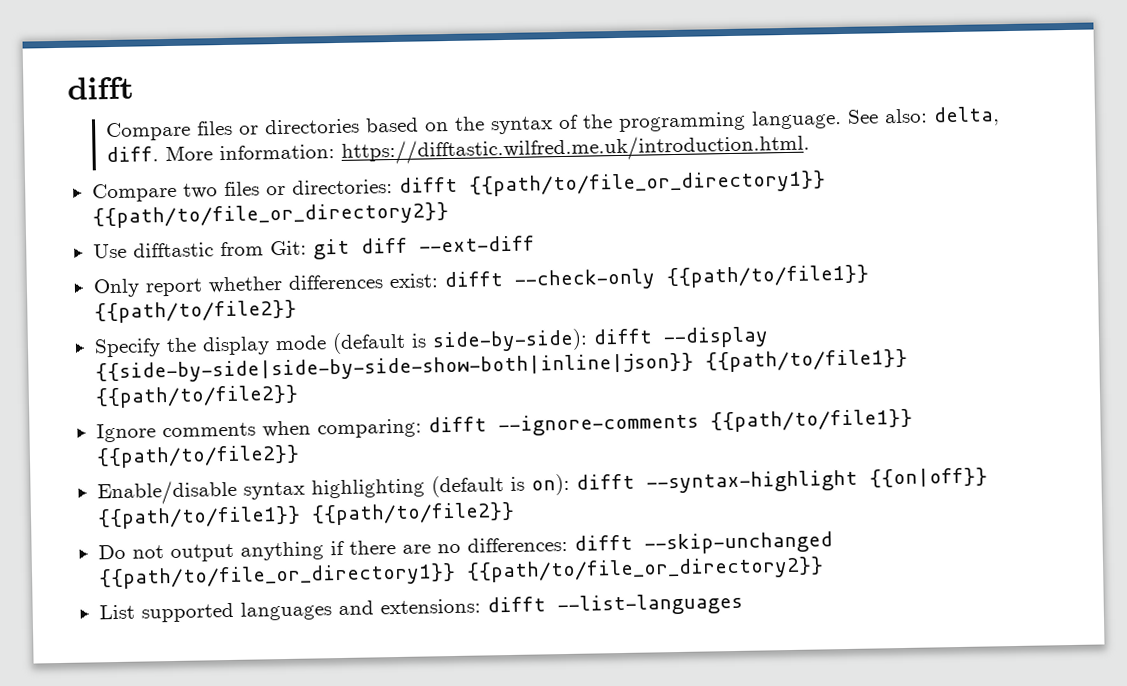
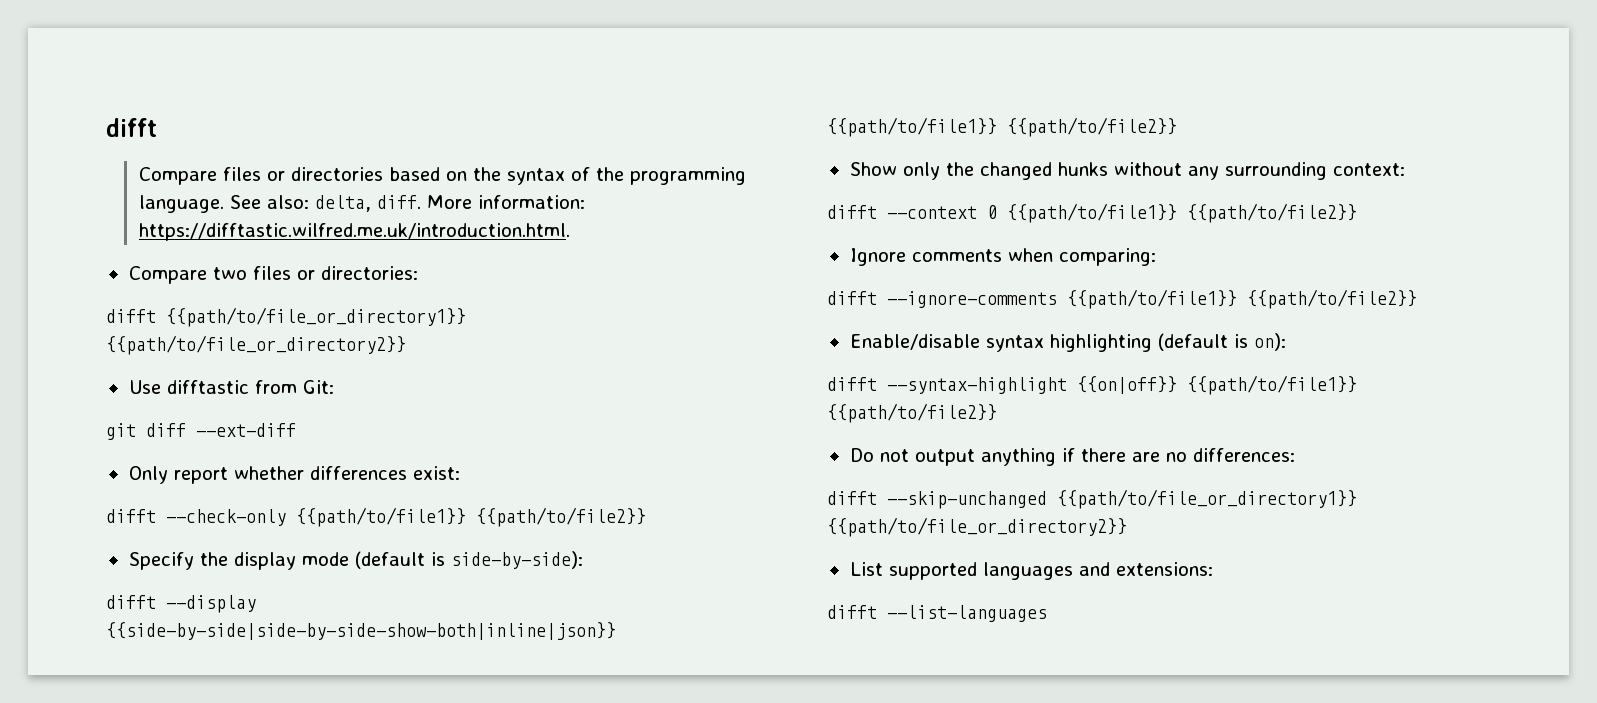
- Compare two files or directories: difft {{path/to/file_or_directory1}} {{path/to/file_or_directory2}}
+ Compare two files or directories:
+ difft {{path/to/file_or_directory1}} {{path/to/file_or_directory2}}
- Use difftastic from Git: git diff --ext-diff
+ Use difftastic from Git:
+ git diff --ext-diff
- Only report whether differences exist: difft --check-only {{path/to/file1}} {{path/to/file2}}
+ Only report whether differences exist:
+ difft --check-only {{path/to/file1}} {{path/to/file2}}
- Specify the display mode (default is side-by-side): difft --display {{side-by-side|side-by-side-show-both|inline|json}} {{path/to/file1}} {{path/to/file2}}
+ Specify the display mode (default is side-by-side):
+ difft --display {{side-by-side|side-by-side-show-both|inline|json}} {{path/to/file1}} {{path/to/file2}}
+ Show only the changed hunks without any surrounding context:
+ difft --context 0 {{path/to/file1}} {{path/to/file2}}
- Ignore comments when comparing: difft --ignore-comments {{path/to/file1}} {{path/to/file2}}
+ Ignore comments when comparing:
+ difft --ignore-comments {{path/to/file1}} {{path/to/file2}}
- Enable/disable syntax highlighting (default is on): difft --syntax-highlight {{on|off}} {{path/to/file1}} {{path/to/file2}}
+ Enable/disable syntax highlighting (default is on):
+ difft --syntax-highlight {{on|off}} {{path/to/file1}} {{path/to/file2}}
- Do not output anything if there are no differences: difft --skip-unchanged {{path/to/file_or_directory1}} {{path/to/file_or_directory2}}
+ Do not output anything if there are no differences:
+ difft --skip-unchanged {{path/to/file_or_directory1}} {{path/to/file_or_directory2}}
- List supported languages and extensions: difft --list-languages
+ List supported languages and extensions:
+ difft --list-languages

